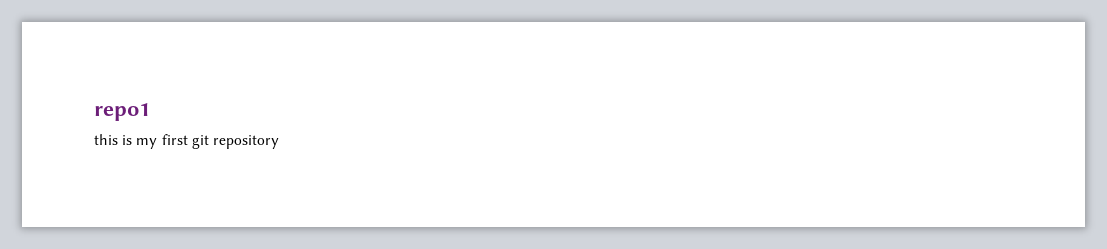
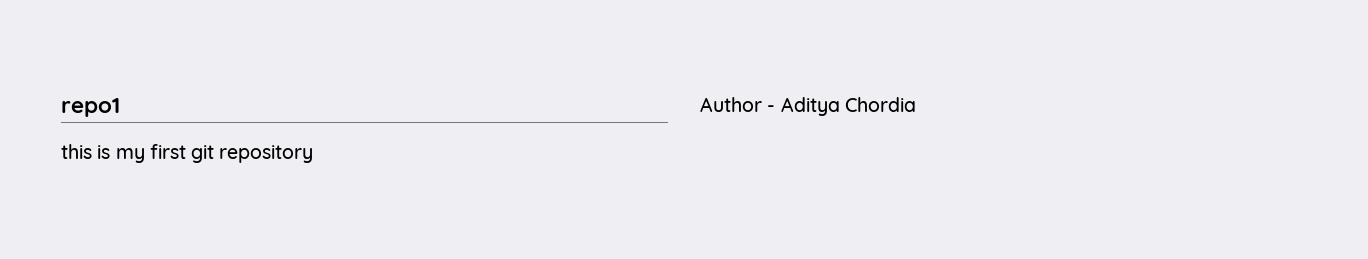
+ Author - Aditya Chordia

